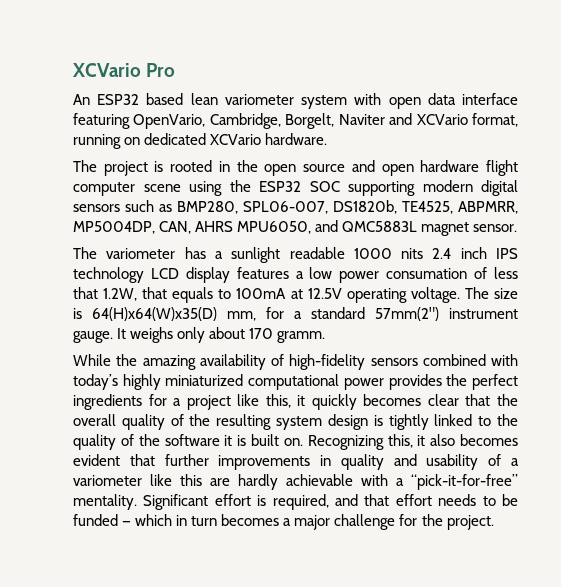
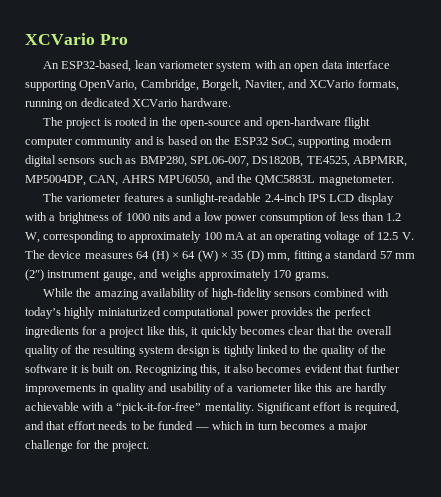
- An ESP32 based lean variometer system with open data interface featuring OpenVario, Cambridge, Borgelt, Naviter and XCVario format, running on dedicated XCVario hardware.
+ An ESP32-based, lean variometer system with an open data interface supporting OpenVario, Cambridge, Borgelt, Naviter, and XCVario formats, running on dedicated XCVario hardware.
- The project is rooted in the open source and open hardware flight computer scene using the ESP32 SOC supporting modern digital sensors such as BMP280, SPL06-007, DS1820b, TE4525, ABPMRR, MP5004DP, CAN, AHRS MPU6050, and QMC5883L magnet sensor.
+ The project is rooted in the open-source and open-hardware flight computer community and is based on the ESP32 SoC, supporting modern digital sensors such as BMP280, SPL06-007, DS1820B, TE4525, ABPMRR, MP5004DP, CAN, AHRS MPU6050, and the QMC5883L magnetometer.
- The variometer has a sunlight readable 1000 nits 2.4 inch IPS technology LCD display features a low power consumation of less that 1.2W, that equals to 100mA at 12.5V operating voltage. The size is 64(H)x64(W)x35(D) mm, for a standard 57mm(2") instrument gauge. It weighs only about 170 gramm.
+ The variometer features a sunlight-readable 2.4-inch IPS LCD display with a brightness of 1000 nits and a low power consumption of less than 1.2 W, corresponding to approximately 100 mA at an operating voltage of 12.5 V. The device measures 64 (H) × 64 (W) × 35 (D) mm, fitting a standard 57 mm (2″) instrument gauge, and weighs approximately 170 grams.

